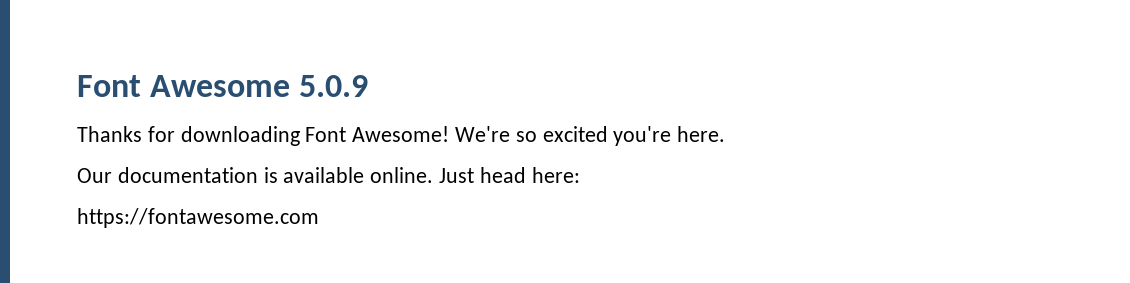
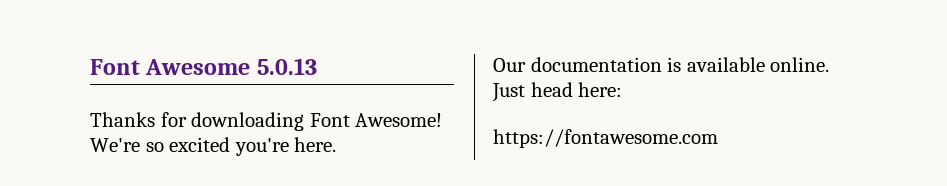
- Font Awesome 5.0.9
+ Font Awesome 5.0.13

